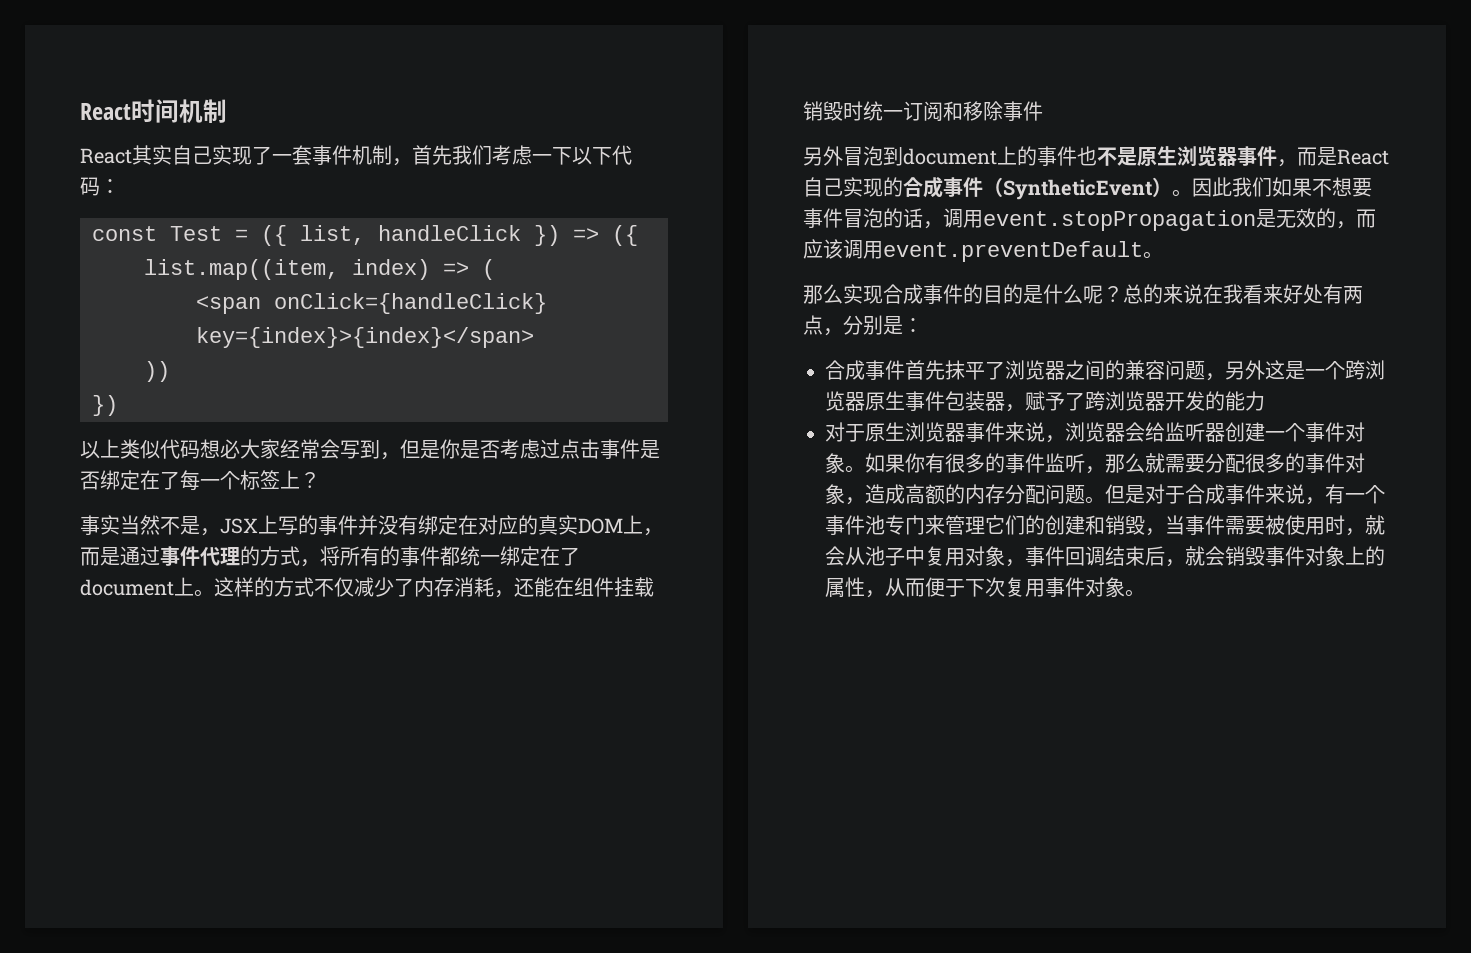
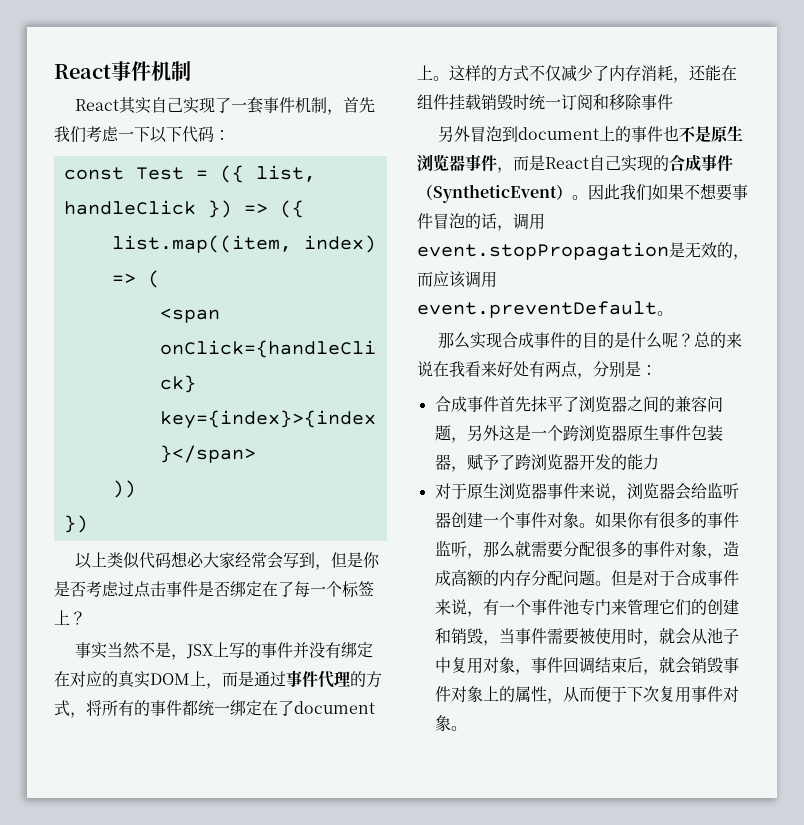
- React时间机制
+ React事件机制

